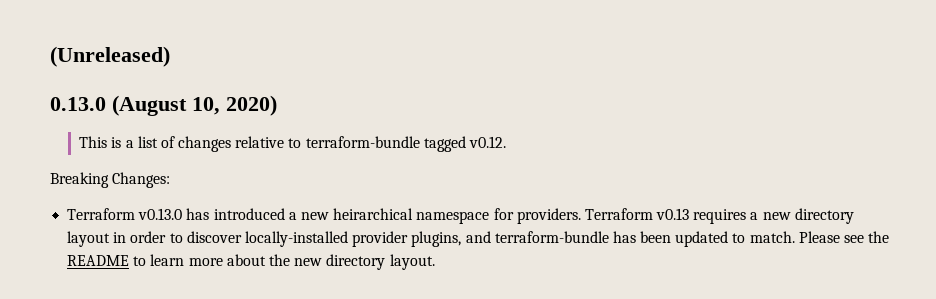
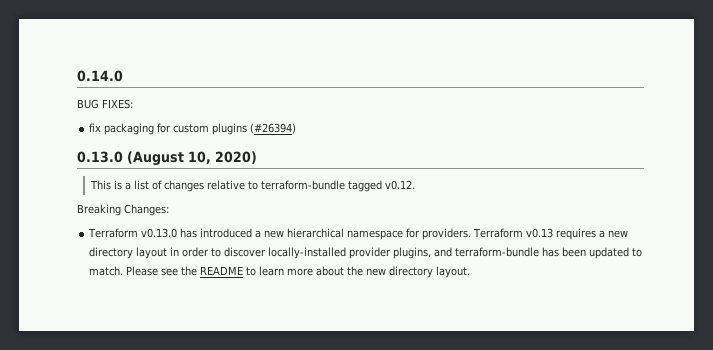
- (Unreleased)
+ 0.14.0
+ BUG FIXES:
+ fix packaging for custom plugins (#26394)
- Terraform v0.13.0 has introduced a new heirarchical namespace for providers.
+ Terraform v0.13.0 has introduced a new hierarchical namespace for providers.

